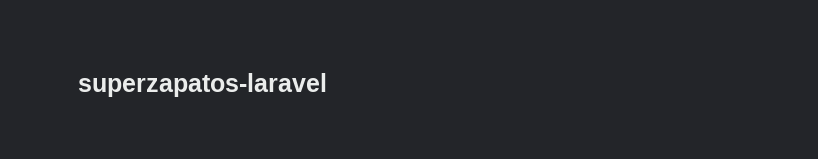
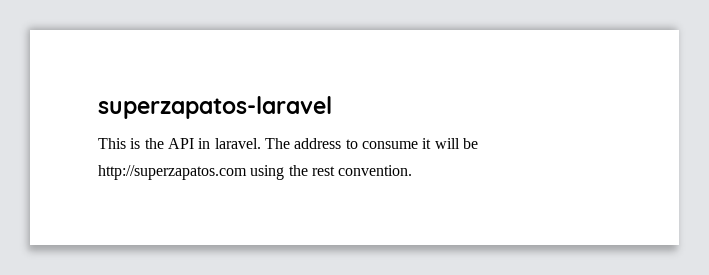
+ This is the API in laravel. The address to consume it will be http://superzapatos.com using the rest convention.

